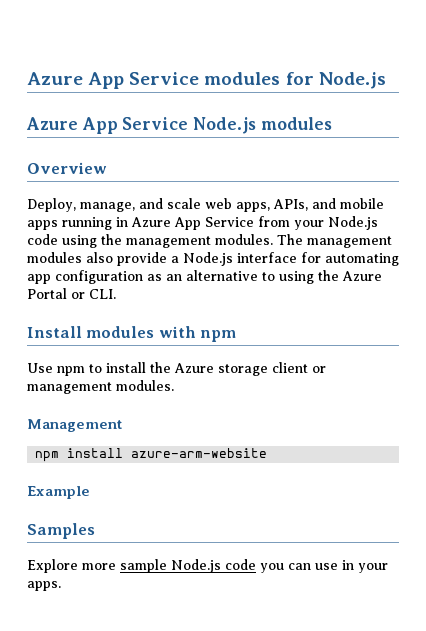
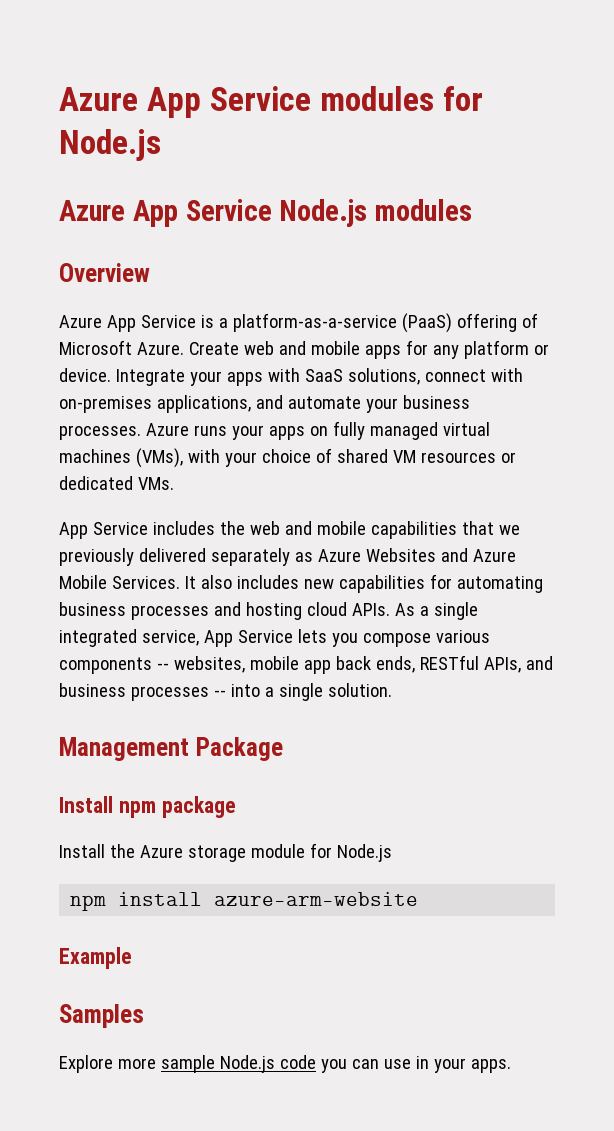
- Deploy, manage, and scale web apps, APIs, and mobile apps running in Azure App Service from your Node.js code using the management modules. The management modules also provide a Node.js interface for automating app configuration as an alternative to using the Azure Portal or CLI.
- Install modules with npm
- Use npm to install the Azure storage client or management modules.
- Management
+ Azure App Service is a platform-as-a-service (PaaS) offering of Microsoft Azure. Create web and mobile apps for any platform or device. Integrate your apps with SaaS solutions, connect with on-premises applications, and automate your business processes. Azure runs your apps on fully managed virtual machines (VMs), with your choice of shared VM resources or dedicated VMs.
+ App Service includes the web and mobile capabilities that we previously delivered separately as Azure Websites and Azure Mobile Services. It also includes new capabilities for automating business processes and hosting cloud APIs. As a single integrated service, App Service lets you compose various components -- websites, mobile app back ends, RESTful APIs, and business processes -- into a single solution.
+ Management Package
+ Install npm package
+ Install the Azure storage module for Node.js

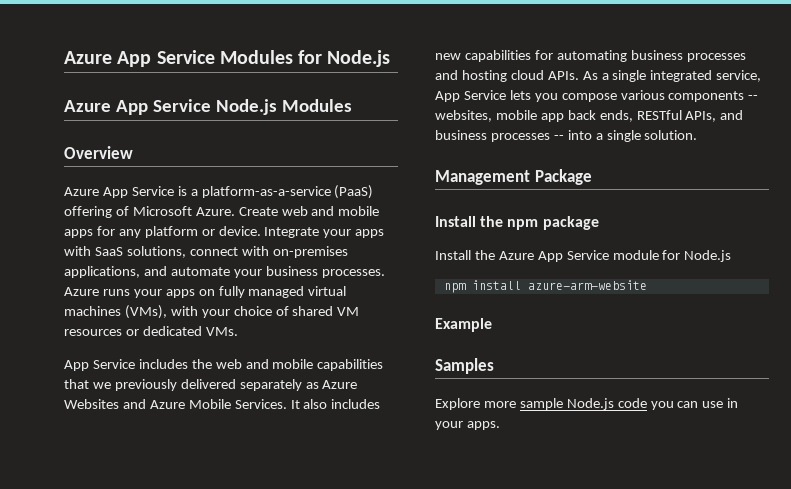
- Azure App Service modules for Node.js
+ Azure App Service Modules for Node.js
- Azure App Service Node.js modules
+ Azure App Service Node.js Modules
- Install npm package
+ Install the npm package
- Install the Azure storage module for Node.js
+ Install the Azure App Service module for Node.js

